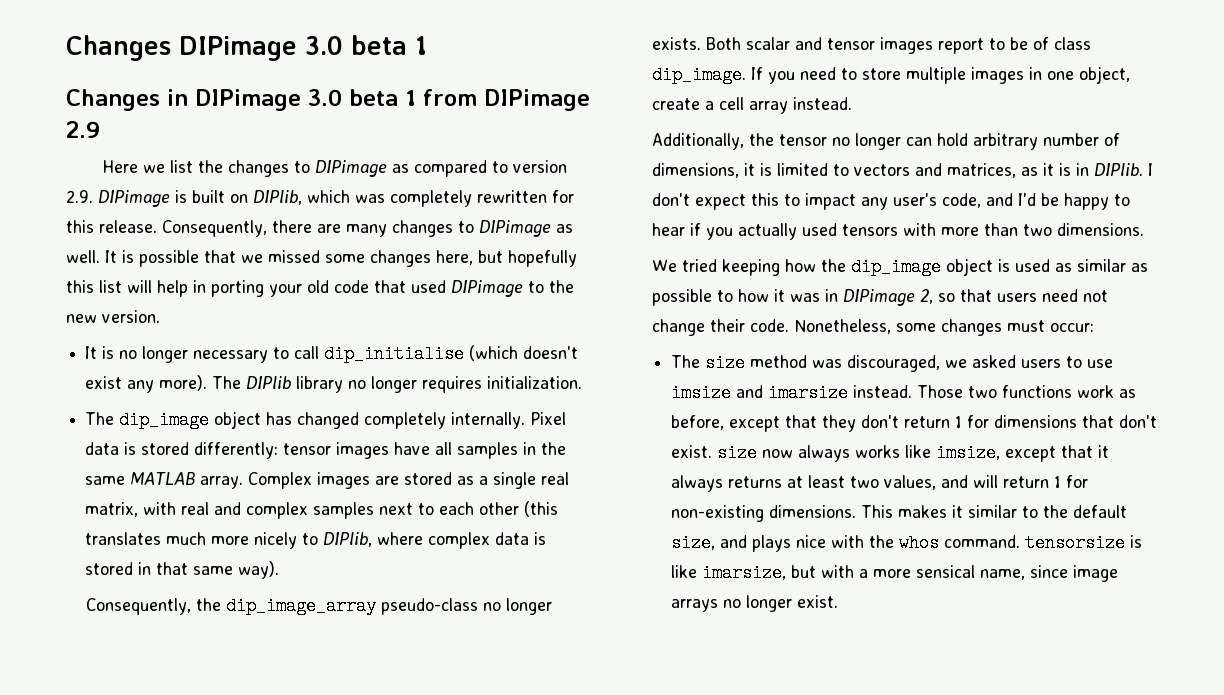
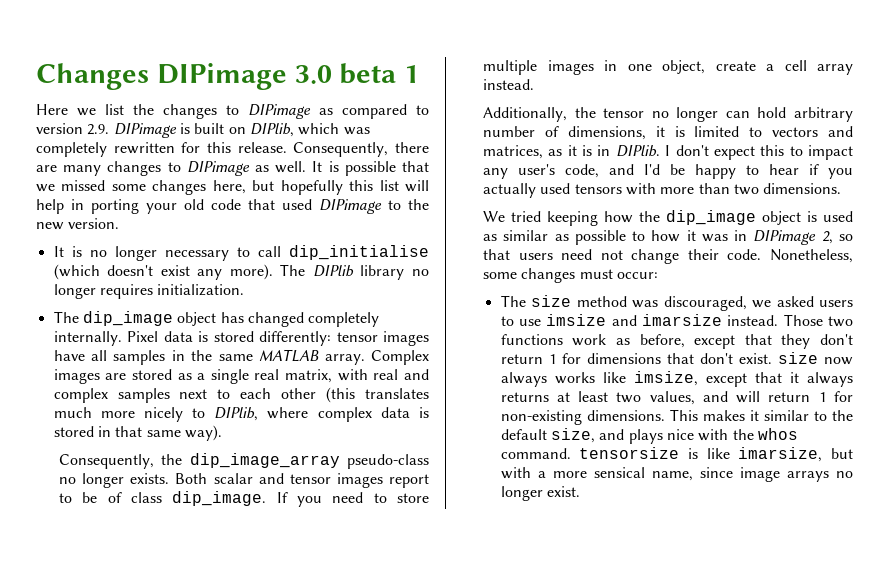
- Changes in DIPimage 3.0 beta 1 from DIPimage 2.9

